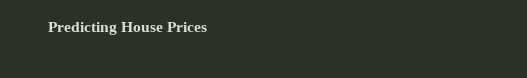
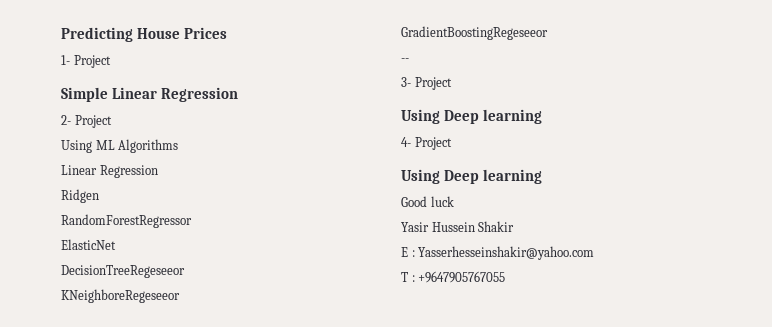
+ 1- Project
+ Simple Linear Regression
+ 2- Project
+ Using ML Algorithms
+ Linear Regression
+ Ridgen
+ RandomForestRegressor
+ ElasticNet
+ DecisionTreeRegeseeor
+ KNeighboreRegeseeor
+ GradientBoostingRegeseeor
+ --
+ 3- Project
+ Using Deep learning
+ 4- Project
+ Using Deep learning
+ Good luck
+ Yasir Hussein Shakir
+ E : Yasserhesseinshakir@yahoo.com
+ T : +9647905767055

